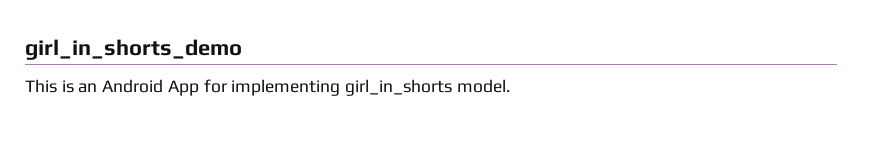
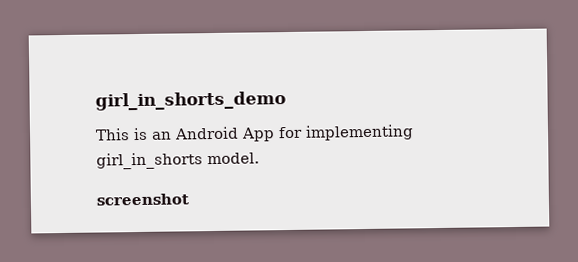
+ screenshot

